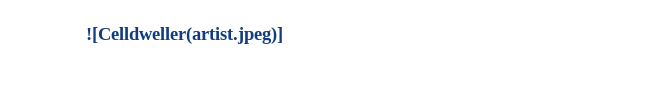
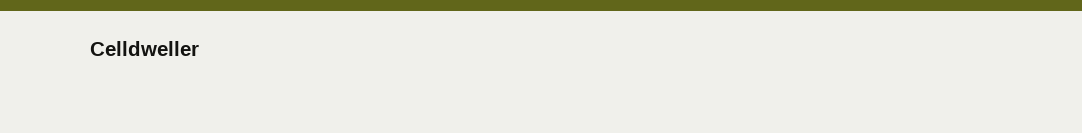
- ![Celldweller(artist.jpeg)]
+ Celldweller

